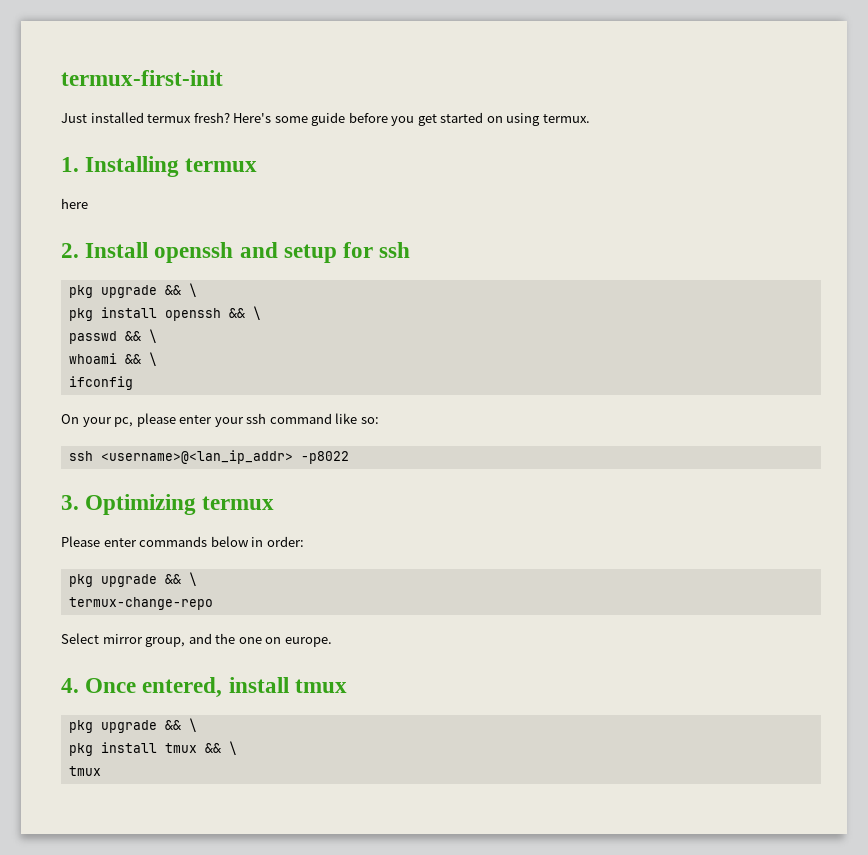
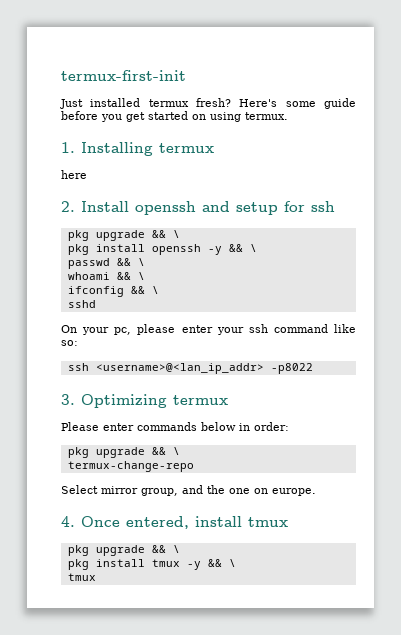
- pkg install openssh && \
+ pkg install openssh -y && \
- ifconfig
+ ifconfig && \
+ sshd
- pkg install tmux && \
+ pkg install tmux -y && \

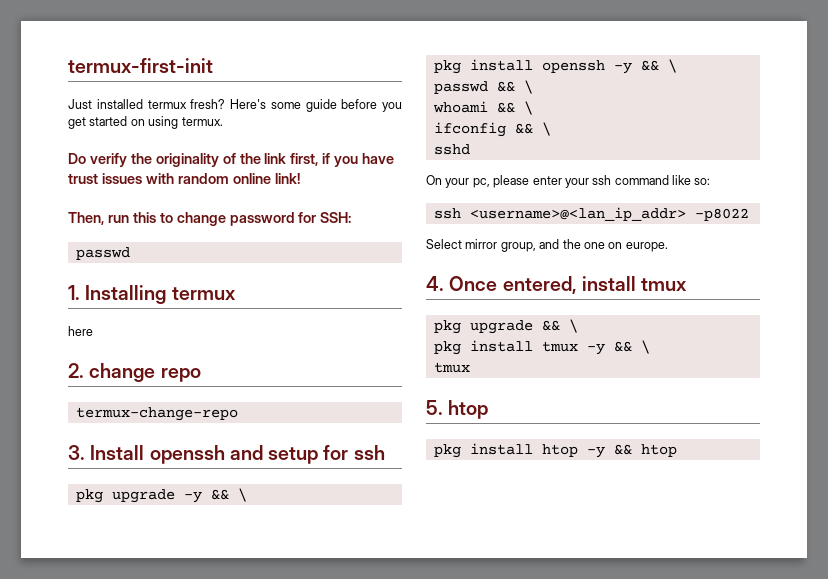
+ Do verify the originality of the link first, if you have trust issues with random online link!
+ Then, run this to change password for SSH:
+ passwd
- 2. Install openssh and setup for ssh
- pkg upgrade && \
+ 2. change repo
+ termux-change-repo
+ 3. Install openssh and setup for ssh
+ pkg upgrade -y && \
- 3. Optimizing termux
- Please enter commands below in order:
- pkg upgrade && \
- termux-change-repo
+ 5. htop
+ pkg install htop -y && htop

